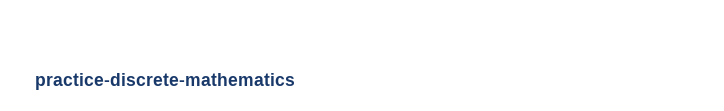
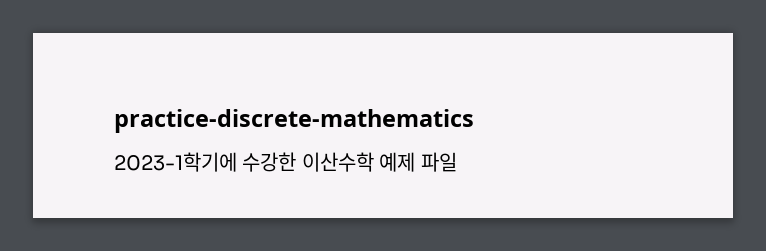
+ 2023-1학기에 수강한 이산수학 예제 파일

